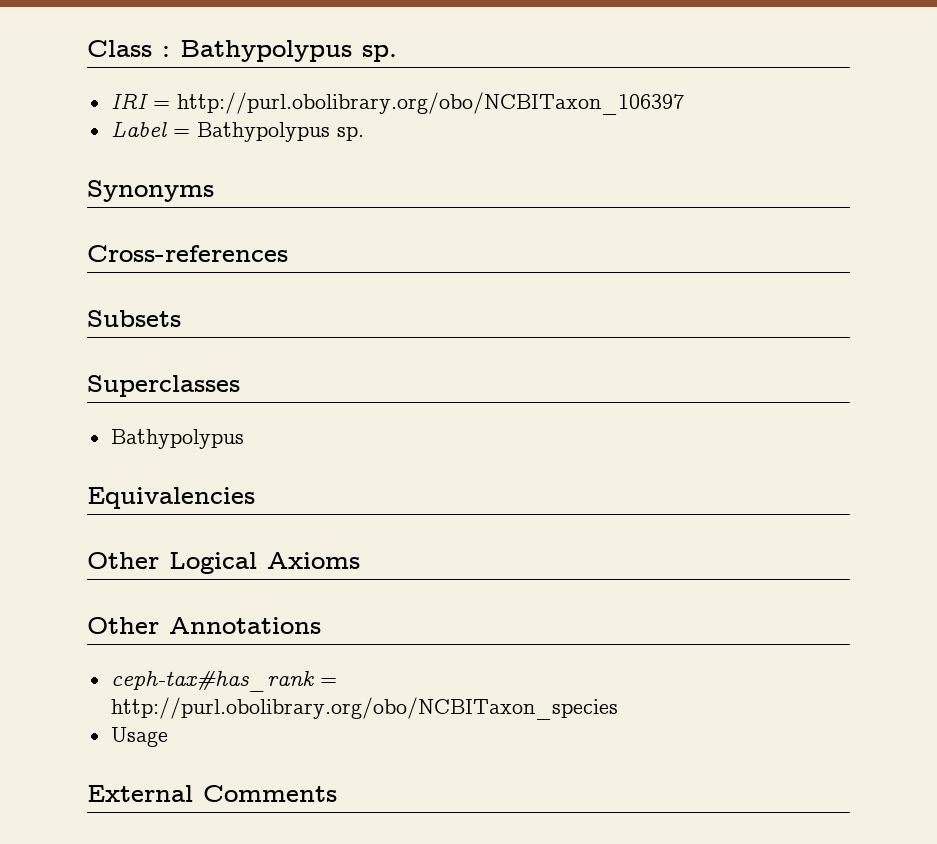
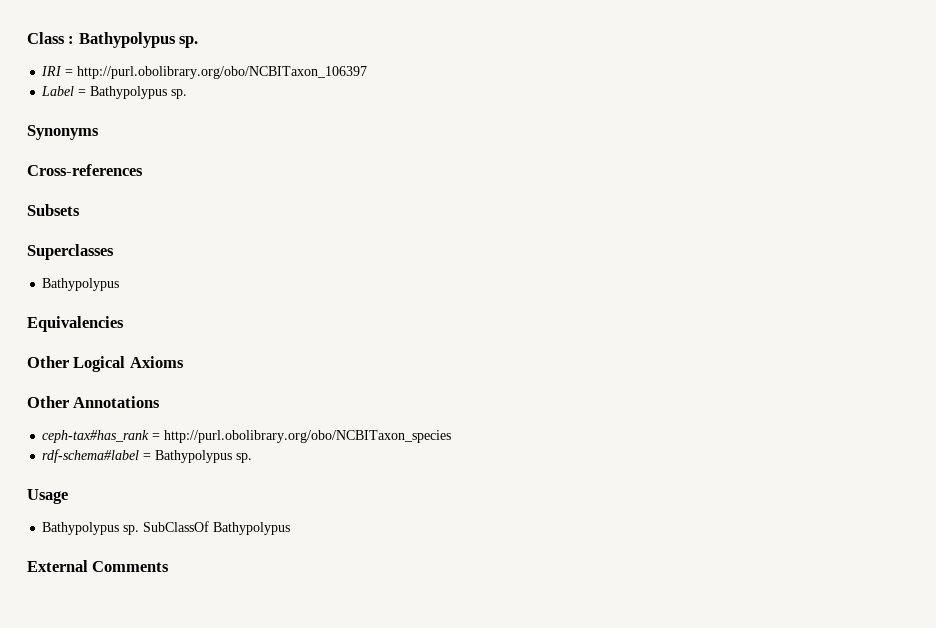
+ rdf-schema#label = Bathypolypus sp.
  Usage
+ Bathypolypus sp. SubClassOf Bathypolypus

